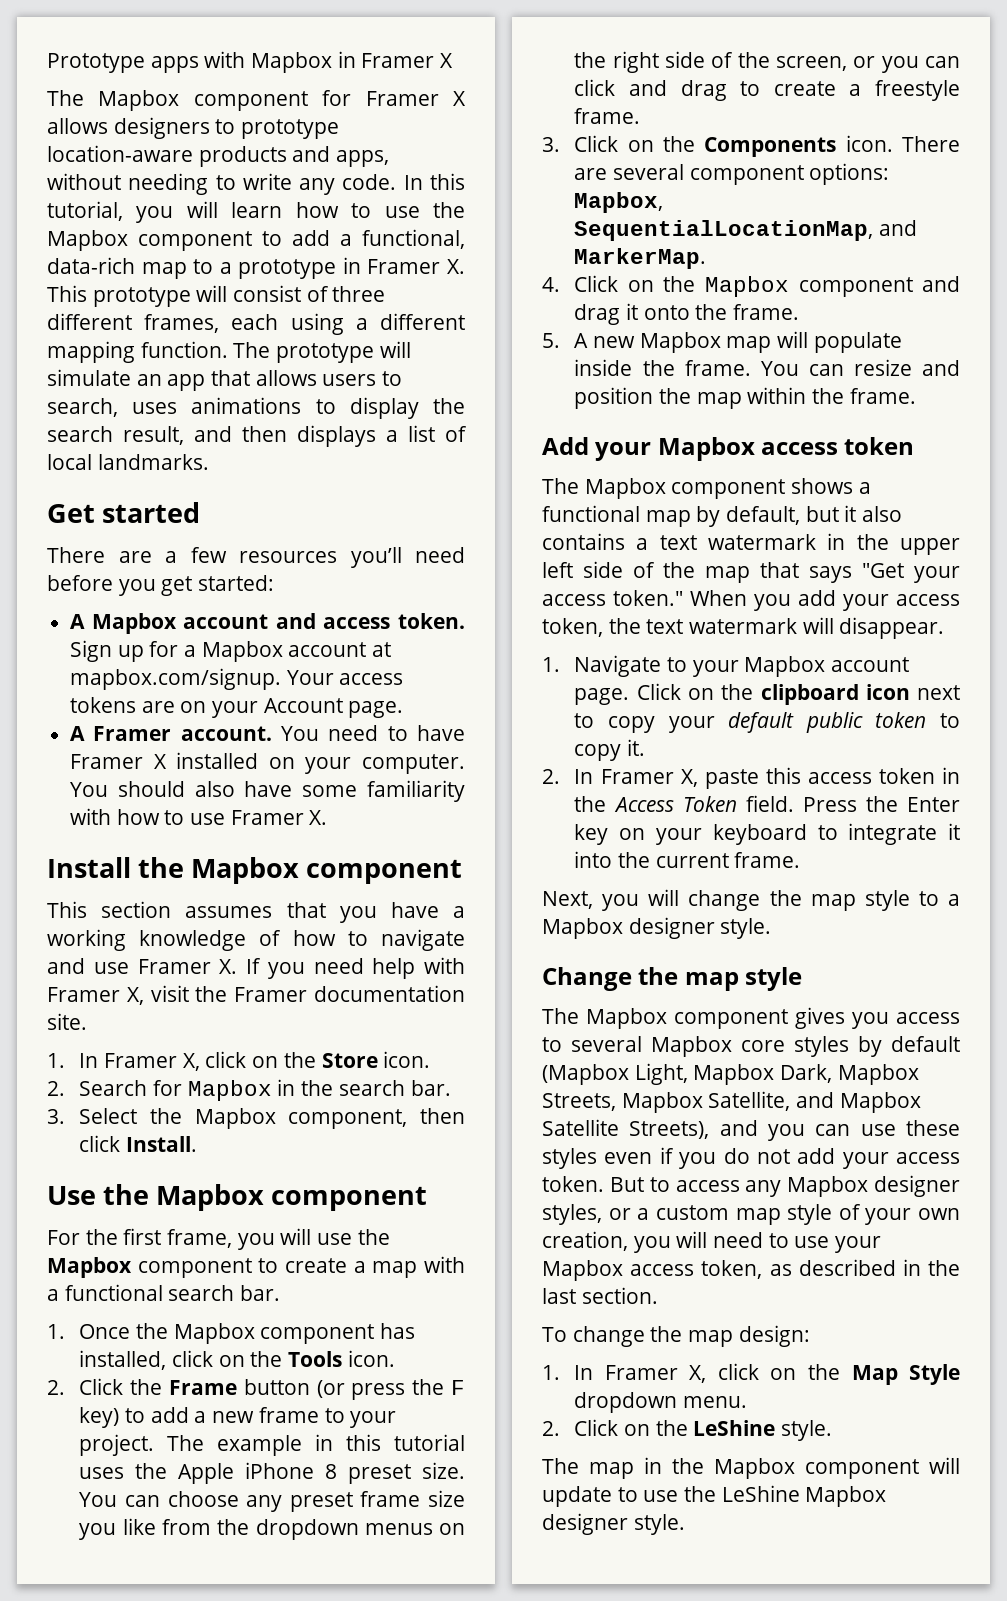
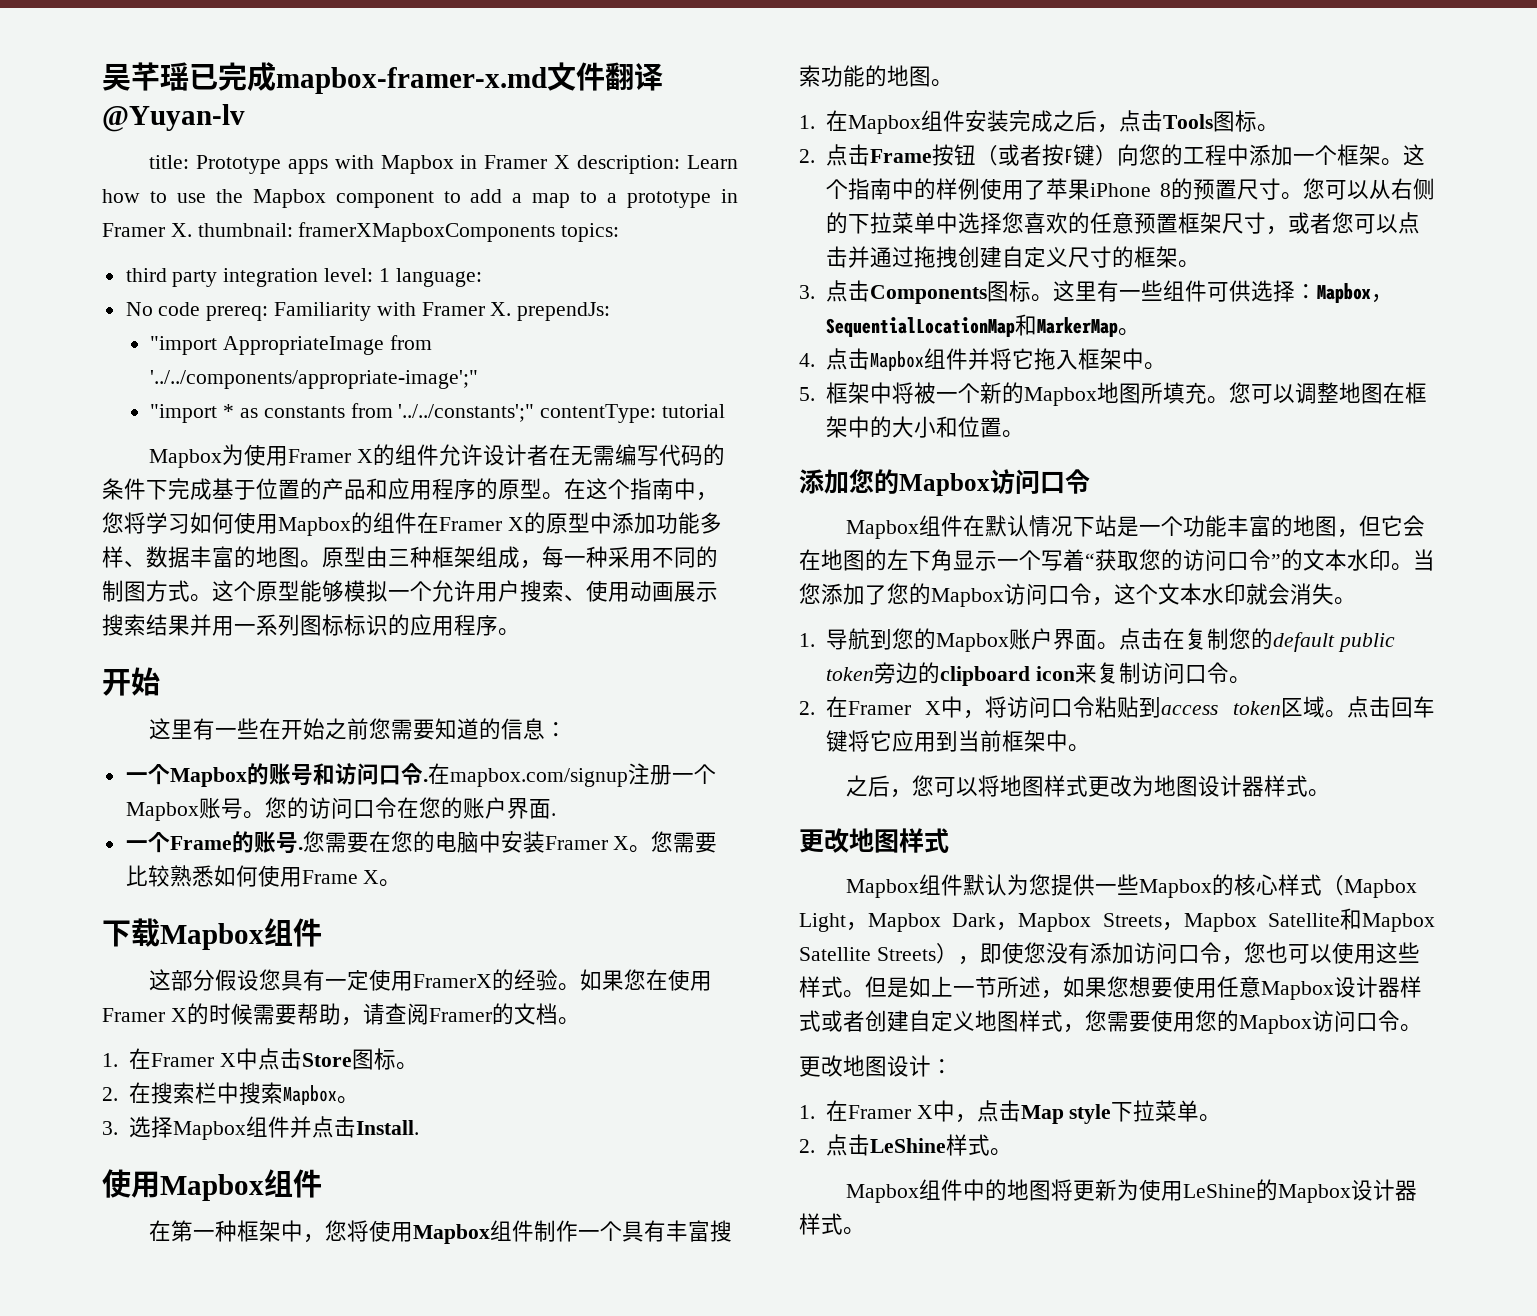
- Prototype apps with Mapbox in Framer X
- The Mapbox component for Framer X allows designers to prototype location-aware products and apps, without needing to write any code. In this tutorial, you will learn how to use the Mapbox component to add a functional, data-rich map to a prototype in Framer X. This prototype will consist of three different frames, each using a different mapping function. The prototype will simulate an app that allows users to search, uses animations to display the search result, and then displays a list of local landmarks.
- Get started
- There are a few resources you’ll need before you get started:
- A Mapbox account and access token. Sign up for a Mapbox account at mapbox.com/signup. Your access tokens are on your Account page.
- A Framer account. You need to have Framer X installed on your computer. You should also have some familiarity with how to use Framer X.
- Install the Mapbox component
- This section assumes that you have a working knowledge of how to navigate and use Framer X. If you need help with Framer X, visit the Framer documentation site.
- 1. In Framer X, click on the Store icon.
- 2. Search for Mapbox in the search bar.
- 3. Select the Mapbox component, then click Install.
- Use the Mapbox component
- For the first frame, you will use the Mapbox component to create a map with a functional search bar.
- 1. Once the Mapbox component has installed, click on the Tools icon.
- 2. Click the Frame button (or press the F key) to add a new frame to your project. The example in this tutorial uses the Apple iPhone 8 preset size. You can choose any preset frame size you like from the dropdown menus on the right side of the screen, or you can click and drag to create a freestyle frame.
- 3. Click on the Components icon. There are several component options: Mapbox, SequentialLocationMap, and MarkerMap.
- 4. Click on the Mapbox component and drag it onto the frame.
- 5. A new Mapbox map will populate inside the frame. You can resize and position the map within the frame.
- Add your Mapbox access token
- The Mapbox component shows a functional map by default, but it also contains a text watermark in the upper left side of the map that says "Get your access token." When you add your access token, the text watermark will disappear.
- 1. Navigate to your Mapbox account page. Click on the clipboard icon next to copy your default public token to copy it.
- 2. In Framer X, paste this access token in the Access Token field. Press the Enter key on your keyboard to integrate it into the current frame.
- Next, you will change the map style to a Mapbox designer style.
- Change the map style
- The Mapbox component gives you access to several Mapbox core styles by default (Mapbox Light, Mapbox Dark, Mapbox Streets, Mapbox Satellite, and Mapbox Satellite Streets), and you can use these styles even if you do not add your access token. But to access any Mapbox designer styles, or a custom map style of your own creation, you will need to use your Mapbox access token, as described in the last section.
- To change the map design:
- 1. In Framer X, click on the Map Style dropdown menu.
- 2. Click on the LeShine style.
- The map in the Mapbox component will update to use the LeShine Mapbox designer style.
+ 吴芊瑶已完成mapbox-framer-x.md文件翻译@Yuyan-lv
+ title: Prototype apps with Mapbox in Framer X description: Learn how to use the Mapbox component to add a map to a prototype in Framer X. thumbnail: framerXMapboxComponents topics:
+ third party integration level: 1 language:
+ No code prereq: Familiarity with Framer X. prependJs:
+ "import AppropriateImage from '../../components/appropriate-image';"
+ "import * as constants from '../../constants';" contentType: tutorial
+ Mapbox为使用Framer X的组件允许设计者在无需编写代码的条件下完成基于位置的产品和应用程序的原型。在这个指南中，您将学习如何使用Mapbox的组件在Framer X的原型中添加功能多样、数据丰富的地图。原型由三种框架组成，每一种采用不同的制图方式。这个原型能够模拟一个允许用户搜索、使用动画展示搜索结果并用一系列图标标识的应用程序。
+ 开始
+ 这里有一些在开始之前您需要知道的信息：
+ 一个Mapbox的账号和访问口令.在mapbox.com/signup注册一个Mapbox账号。您的访问口令在您的账户界面.
+ 一个Frame的账号.您需要在您的电脑中安装Framer X。您需要比较熟悉如何使用Frame X。
+ 下载Mapbox组件
+ 这部分假设您具有一定使用FramerX的经验。如果您在使用Framer X的时候需要帮助，请查阅Framer的文档。
+ 1.在Framer X中点击Store图标。
+ 2.在搜索栏中搜索Mapbox。
+ 3.选择Mapbox组件并点击Install.
+ 使用Mapbox组件
+ 在第一种框架中，您将使用Mapbox组件制作一个具有丰富搜索功能的地图。
+ 1.在Mapbox组件安装完成之后，点击Tools图标。
+ 2.点击Frame按钮（或者按F键）向您的工程中添加一个框架。这个指南中的样例使用了苹果iPhone 8的预置尺寸。您可以从右侧的下拉菜单中选择您喜欢的任意预置框架尺寸，或者您可以点击并通过拖拽创建自定义尺寸的框架。
+ 3.点击Components图标。这里有一些组件可供选择：Mapbox，SequentialLocationMap和MarkerMap。
+ 4.点击Mapbox组件并将它拖入框架中。
+ 5.框架中将被一个新的Mapbox地图所填充。您可以调整地图在框架中的大小和位置。
+ 添加您的Mapbox访问口令
+ Mapbox组件在默认情况下站是一个功能丰富的地图，但它会在地图的左下角显示一个写着“获取您的访问口令”的文本水印。当您添加了您的Mapbox访问口令，这个文本水印就会消失。
+ 1.导航到您的Mapbox账户界面。点击在复制您的default public token旁边的clipboard icon来复制访问口令。
+ 2.在Framer X中，将访问口令粘贴到access token区域。点击回车键将它应用到当前框架中。
+ 之后，您可以将地图样式更改为地图设计器样式。
+ 更改地图样式
+ Mapbox组件默认为您提供一些Mapbox的核心样式（Mapbox Light，Mapbox Dark，Mapbox Streets，Mapbox Satellite和Mapbox Satellite Streets），即使您没有添加访问口令，您也可以使用这些样式。但是如上一节所述，如果您想要使用任意Mapbox设计器样式或者创建自定义地图样式，您需要使用您的Mapbox访问口令。
+ 更改地图设计：
+ 1.在Framer X中，点击Map style下拉菜单。
+ 2.点击LeShine样式。
+ Mapbox组件中的地图将更新为使用LeShine的Mapbox设计器样式。

